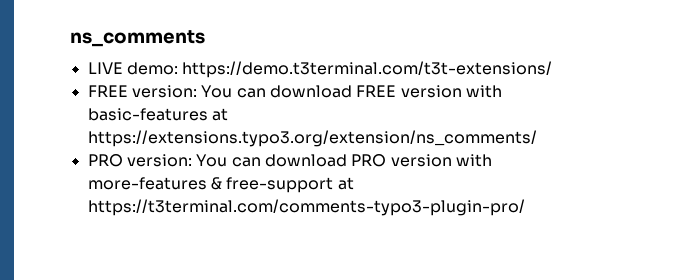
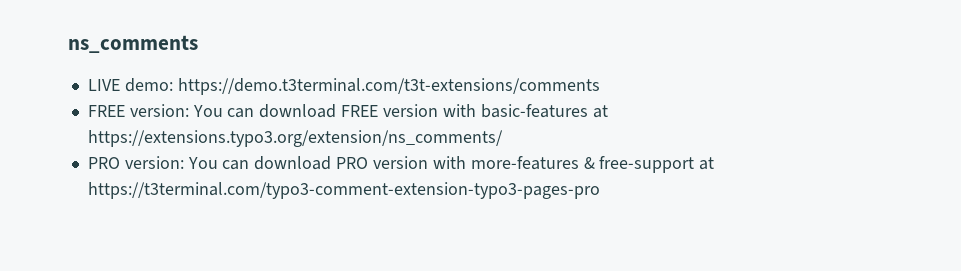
- LIVE demo: https://demo.t3terminal.com/t3t-extensions/
+ LIVE demo: https://demo.t3terminal.com/t3t-extensions/comments
- PRO version: You can download PRO version with more-features & free-support at https://t3terminal.com/comments-typo3-plugin-pro/
+ PRO version: You can download PRO version with more-features & free-support at https://t3terminal.com/typo3-comment-extension-typo3-pages-pro

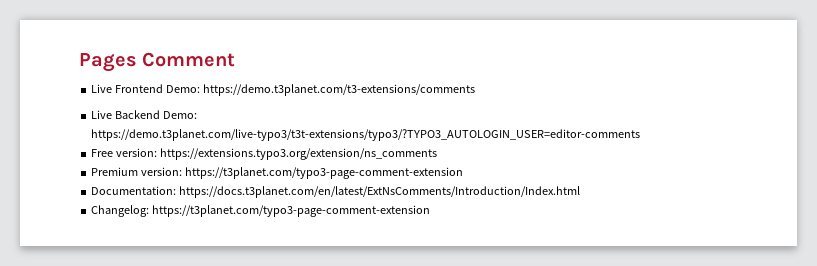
- ns_comments
- LIVE demo: https://demo.t3terminal.com/t3t-extensions/comments
- FREE version: You can download FREE version with basic-features at https://extensions.typo3.org/extension/ns_comments/
- PRO version: You can download PRO version with more-features & free-support at https://t3terminal.com/typo3-comment-extension-typo3-pages-pro
+ Pages Comment
+ Live Frontend Demo: https://demo.t3planet.com/t3-extensions/comments
+ Live Backend Demo: https://demo.t3planet.com/live-typo3/t3t-extensions/typo3/?TYPO3_AUTOLOGIN_USER=editor-comments
+ Free version: https://extensions.typo3.org/extension/ns_comments
+ Premium version: https://t3planet.com/typo3-page-comment-extension
+ Documentation: https://docs.t3planet.com/en/latest/ExtNsComments/Introduction/Index.html
+ Changelog: https://t3planet.com/typo3-page-comment-extension

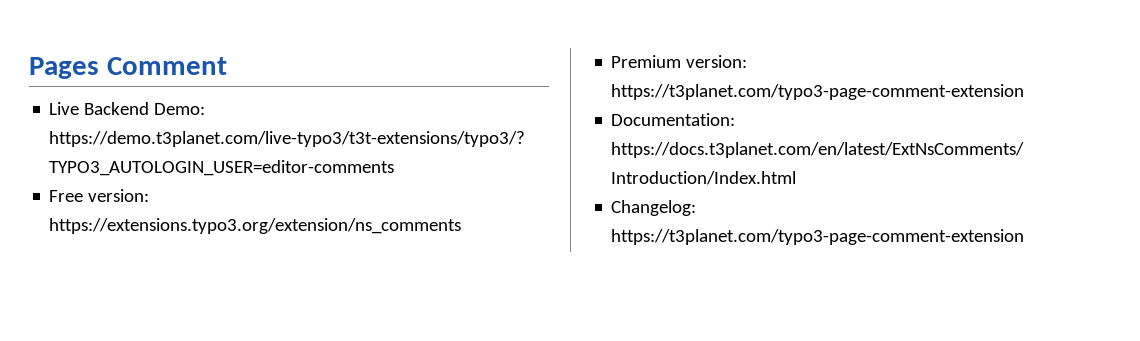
- Live Frontend Demo: https://demo.t3planet.com/t3-extensions/comments

